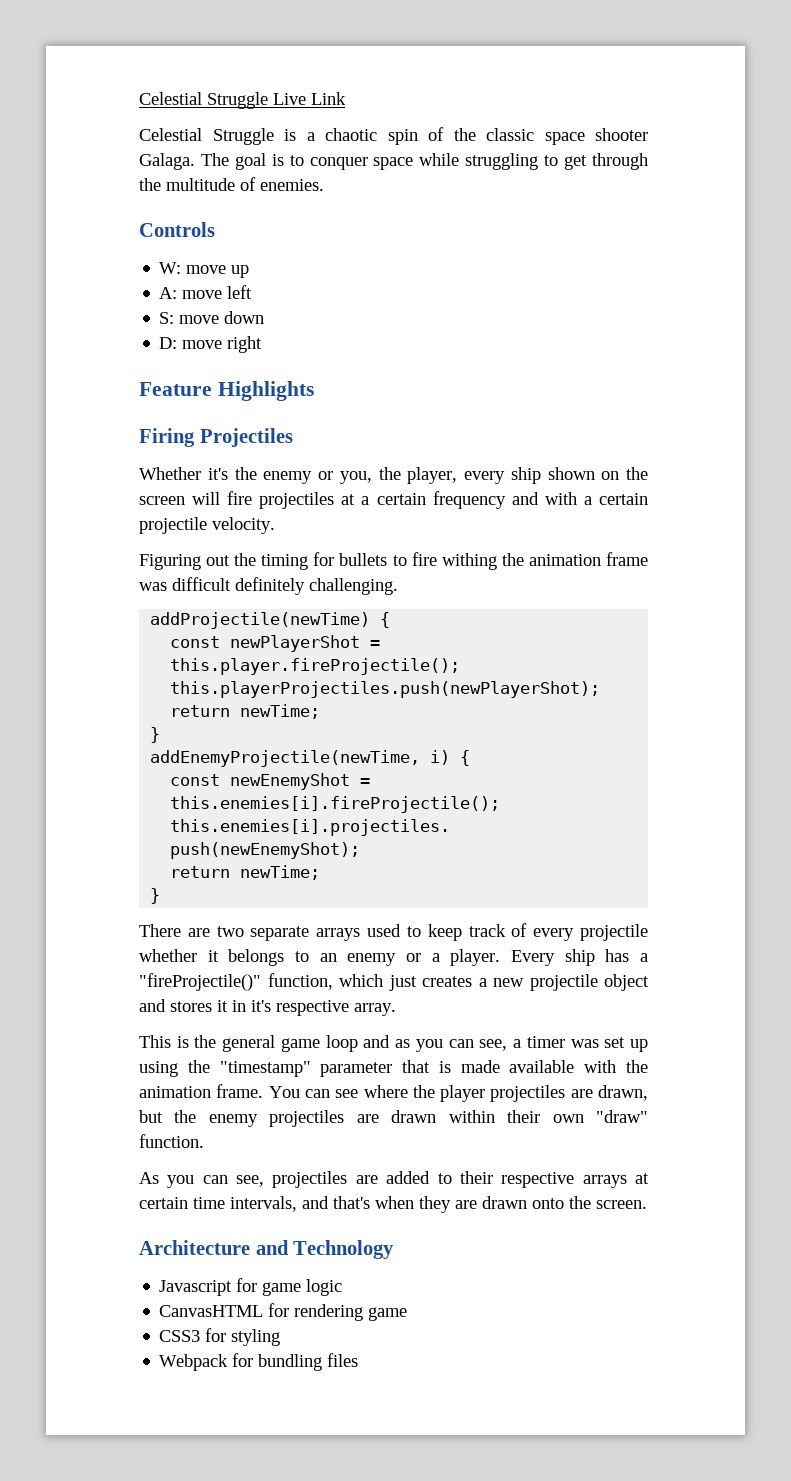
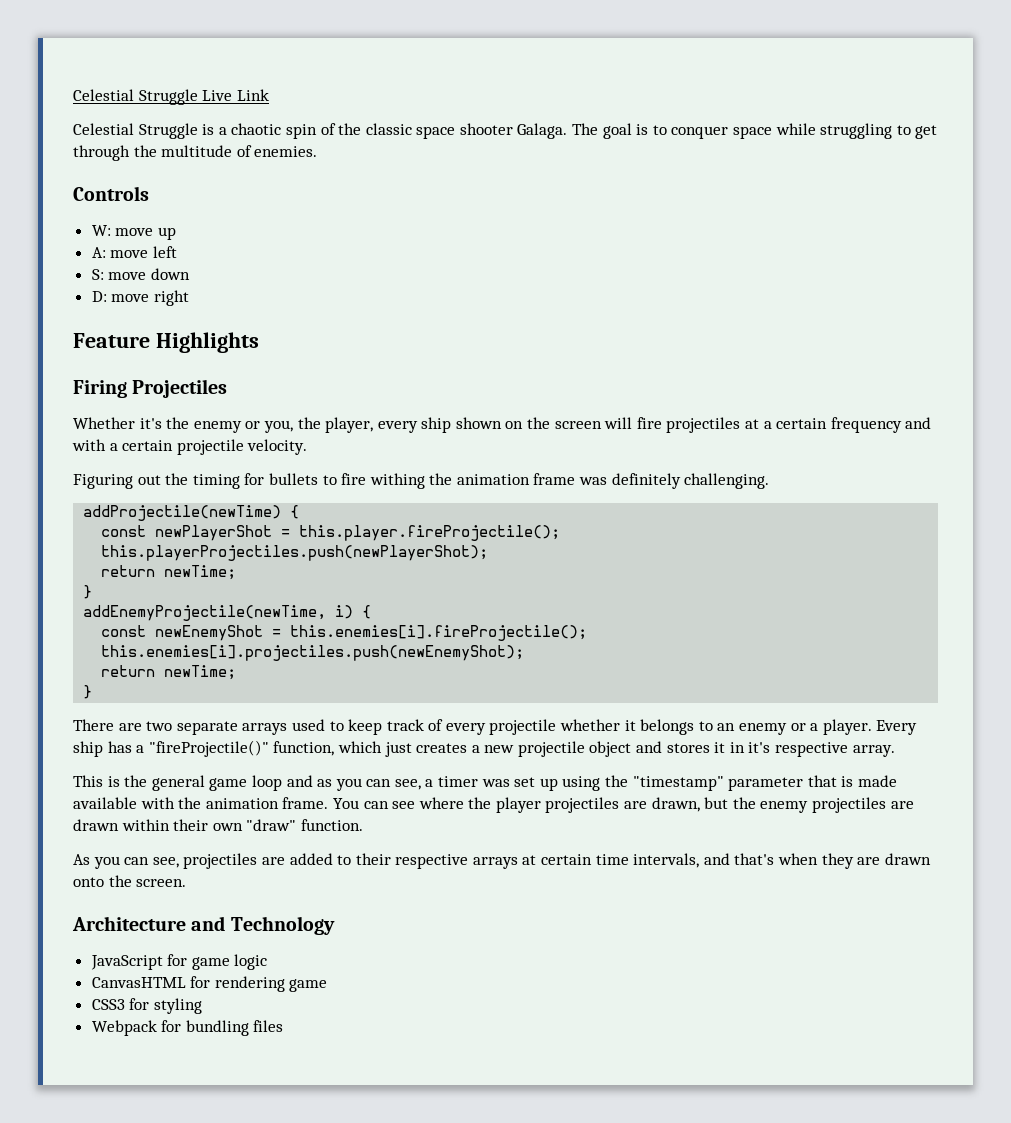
- Figuring out the timing for bullets to fire withing the animation frame was difficult definitely challenging.
+ Figuring out the timing for bullets to fire withing the animation frame was definitely challenging.
- Javascript for game logic
+ JavaScript for game logic

